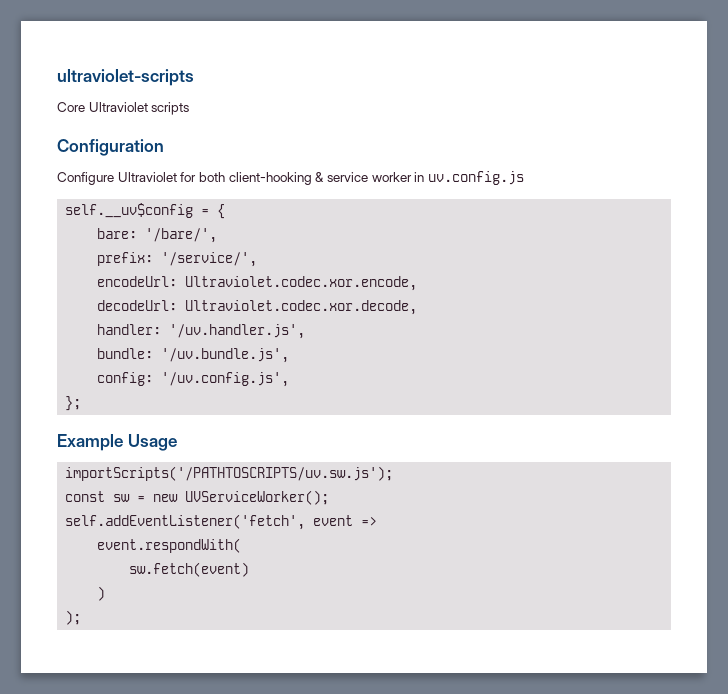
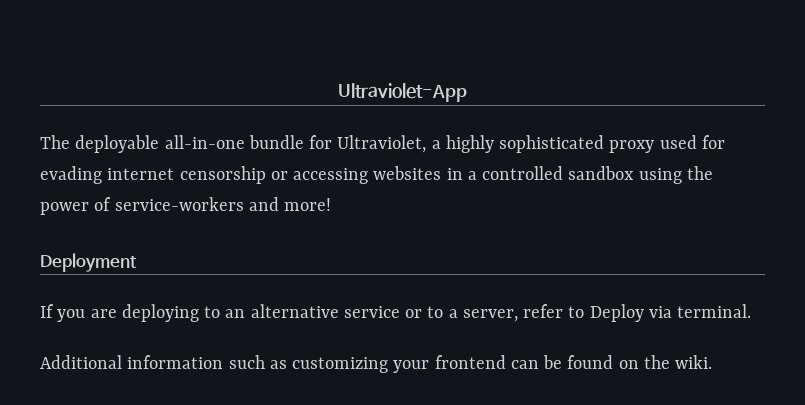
- ultraviolet-scripts
- Core Ultraviolet scripts
- Configuration
- Configure Ultraviolet for both client-hooking & service worker in uv.config.js
- self.__uv$config = {
- bare: '/bare/',
- prefix: '/service/',
- encodeUrl: Ultraviolet.codec.xor.encode,
- decodeUrl: Ultraviolet.codec.xor.decode,
- handler: '/uv.handler.js',
- bundle: '/uv.bundle.js',
- config: '/uv.config.js',
- };
- Example Usage
- importScripts('/PATHTOSCRIPTS/uv.sw.js');
- const sw = new UVServiceWorker();
- self.addEventListener('fetch', event =>
- event.respondWith(
- sw.fetch(event)
- )
- );
+ Ultraviolet-App
+ The deployable all-in-one bundle for Ultraviolet, a highly sophisticated proxy used for evading internet censorship or accessing websites in a controlled sandbox using the power of service-workers and more!
+ Deployment
+ If you are deploying to an alternative service or to a server, refer to Deploy via terminal.
+ Additional information such as customizing your frontend can be found on the wiki.

